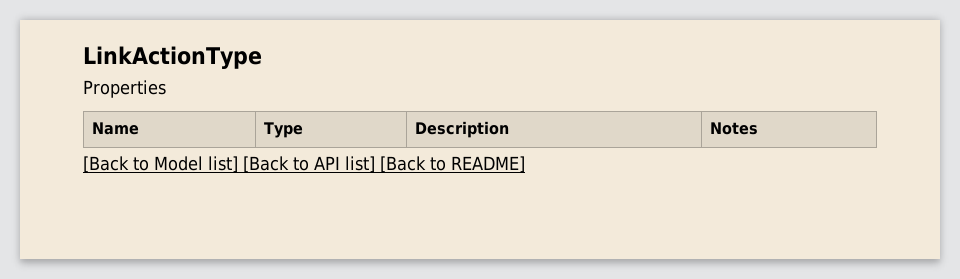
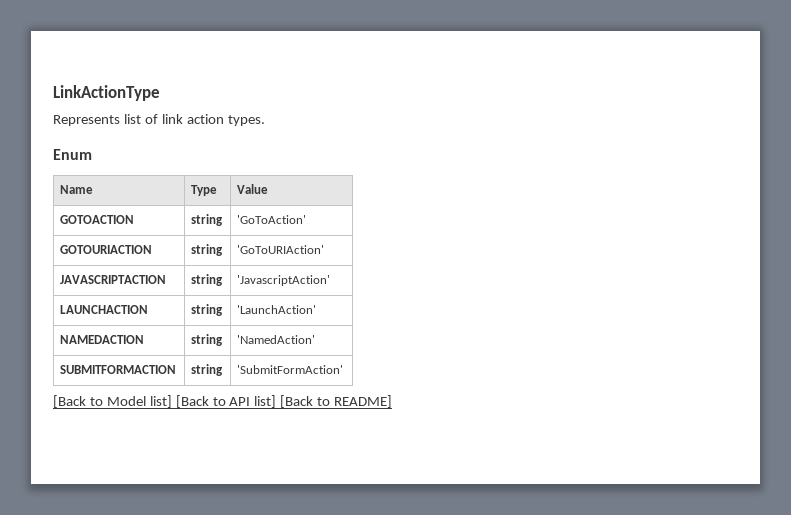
- Properties
- Name | Type | Description | Notes
+ Represents list of link action types.
+ Enum
+ Name | Type | Value
+ GOTOACTION | string | 'GoToAction'
+ GOTOURIACTION | string | 'GoToURIAction'
+ JAVASCRIPTACTION | string | 'JavascriptAction'
+ LAUNCHACTION | string | 'LaunchAction'
+ NAMEDACTION | string | 'NamedAction'
+ SUBMITFORMACTION | string | 'SubmitFormAction'

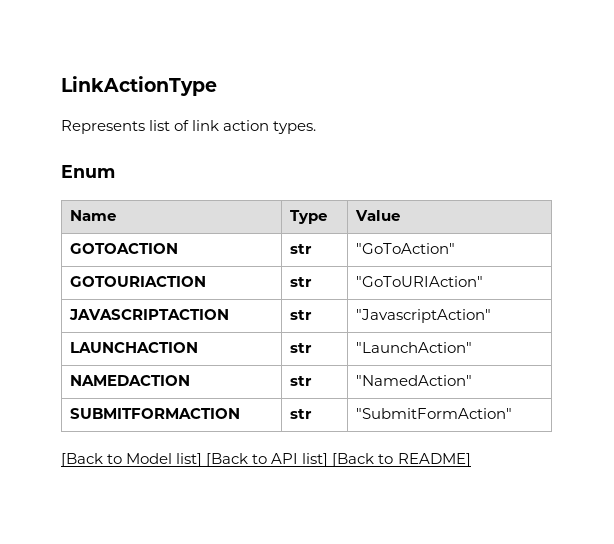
- GOTOACTION | string | 'GoToAction'
+ GOTOACTION | str | "GoToAction"
- GOTOURIACTION | string | 'GoToURIAction'
+ GOTOURIACTION | str | "GoToURIAction"
- JAVASCRIPTACTION | string | 'JavascriptAction'
+ JAVASCRIPTACTION | str | "JavascriptAction"
- LAUNCHACTION | string | 'LaunchAction'
+ LAUNCHACTION | str | "LaunchAction"
- NAMEDACTION | string | 'NamedAction'
+ NAMEDACTION | str | "NamedAction"
- SUBMITFORMACTION | string | 'SubmitFormAction'
+ SUBMITFORMACTION | str | "SubmitFormAction"

